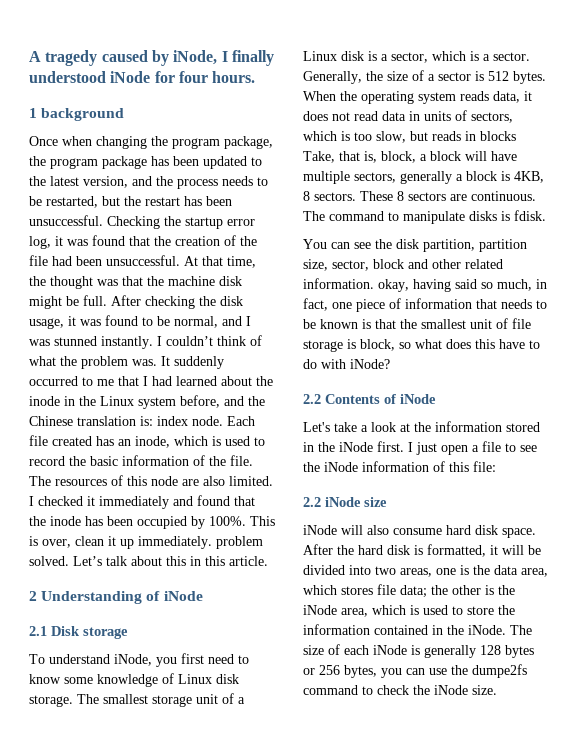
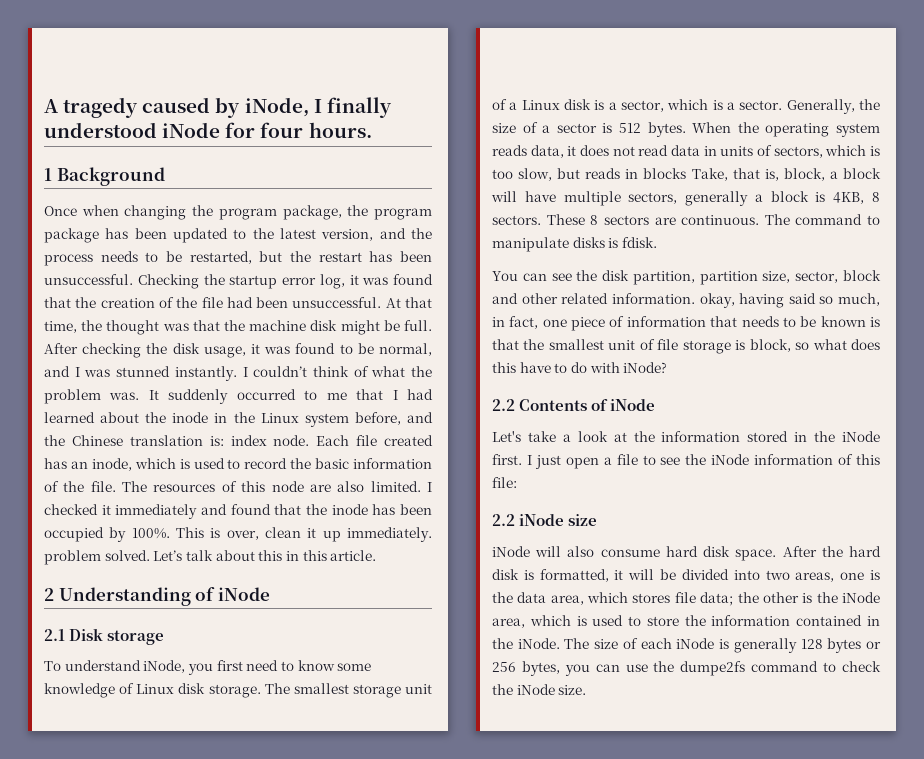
- 1 background
+ 1 Background

